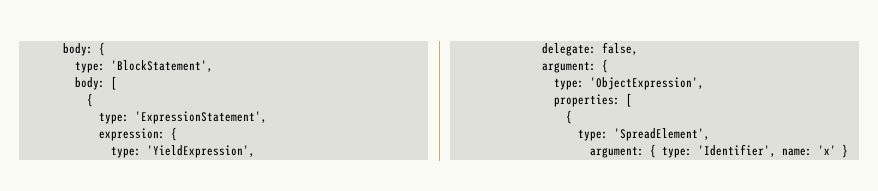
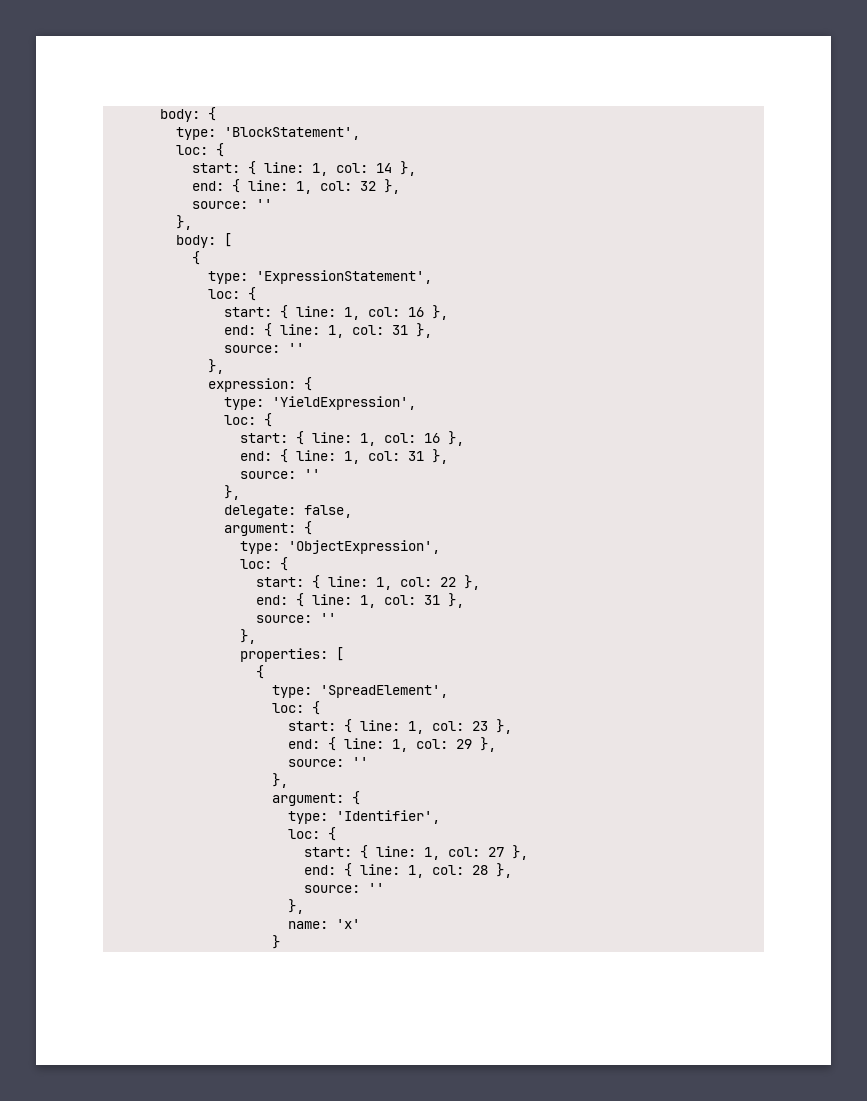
  type: 'BlockStatement',
+ loc: {
+ start: { line: 1, col: 14 },
+ end: { line: 1, col: 32 },
+ source: ''
+ },
  type: 'ExpressionStatement',
+ loc: {
+ start: { line: 1, col: 16 },
+ end: { line: 1, col: 31 },
+ source: ''
+ },
  expression: {
  type: 'YieldExpression',
+ loc: {
+ start: { line: 1, col: 16 },
+ end: { line: 1, col: 31 },
+ source: ''
+ },
  type: 'ObjectExpression',
+ loc: {
+ start: { line: 1, col: 22 },
+ end: { line: 1, col: 31 },
+ source: ''
+ },
  type: 'SpreadElement',
- argument: { type: 'Identifier', name: 'x' }
+ loc: {
+ start: { line: 1, col: 23 },
+ end: { line: 1, col: 29 },
+ source: ''
+ },
+ argument: {
+ type: 'Identifier',
+ loc: {
+ start: { line: 1, col: 27 },
+ end: { line: 1, col: 28 },
+ source: ''
+ },
+ name: 'x'
+ }

